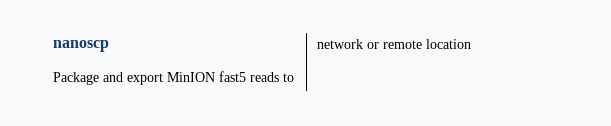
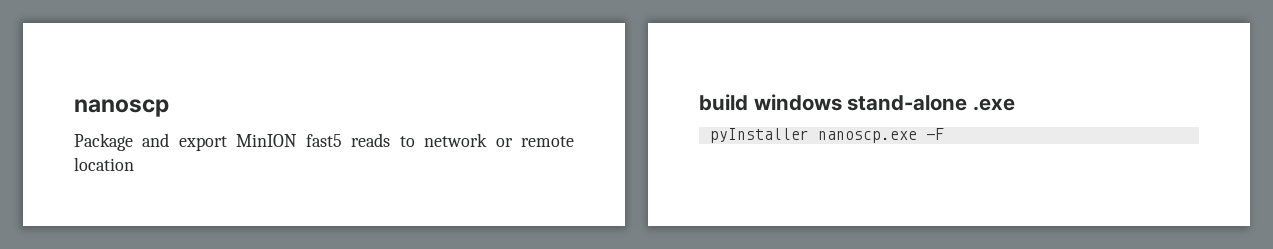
+ build windows stand-alone .exe
+ pyInstaller nanoscp.exe -F

